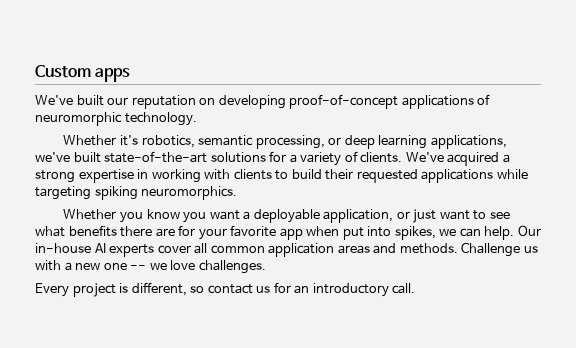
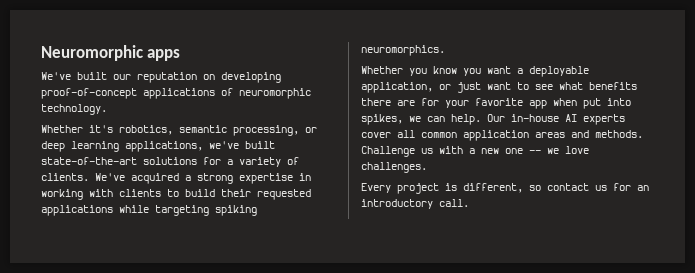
- Custom apps
+ Neuromorphic apps

